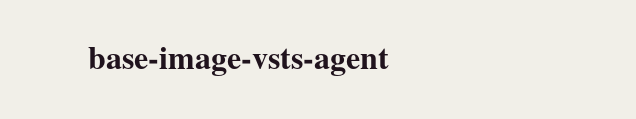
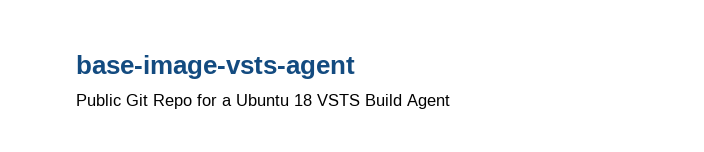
+ Public Git Repo for a Ubuntu 18 VSTS Build Agent

